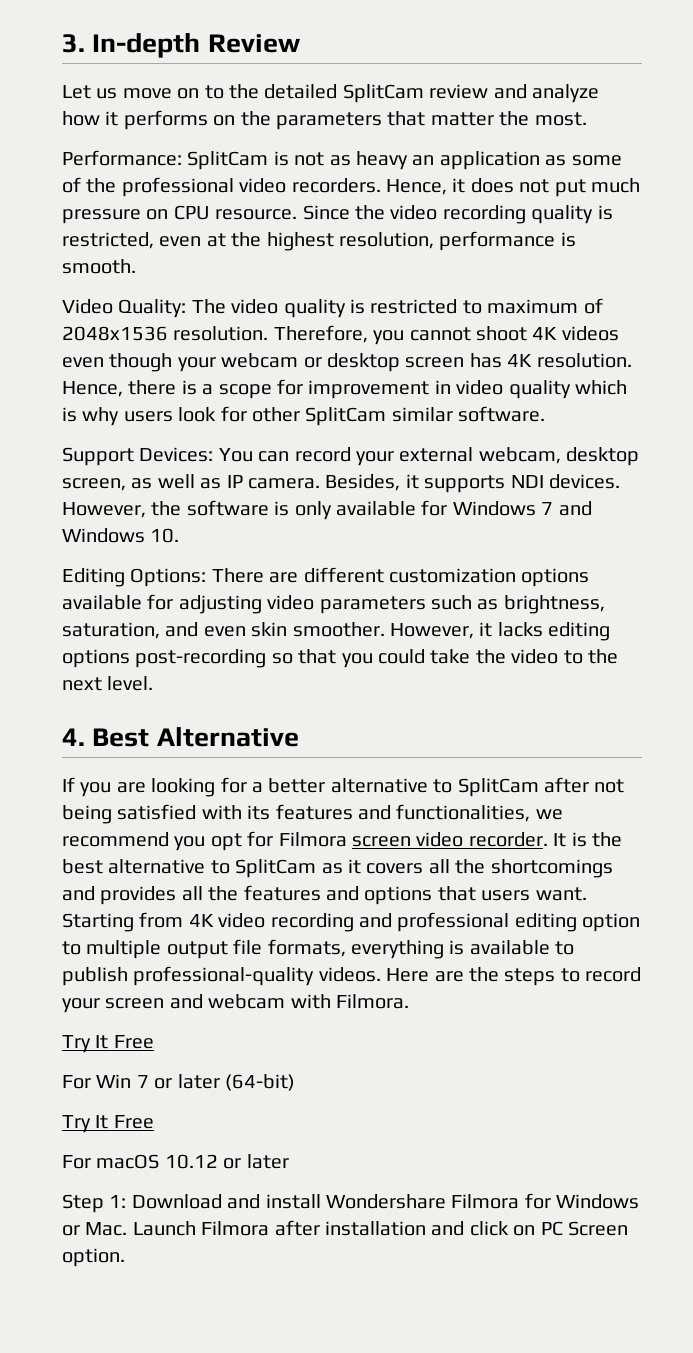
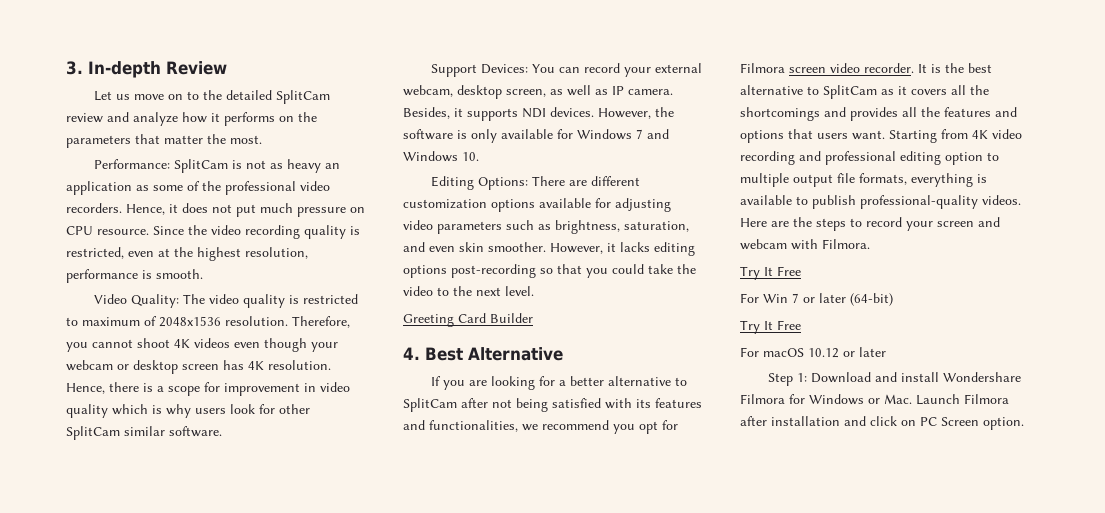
+ Greeting Card Builder

